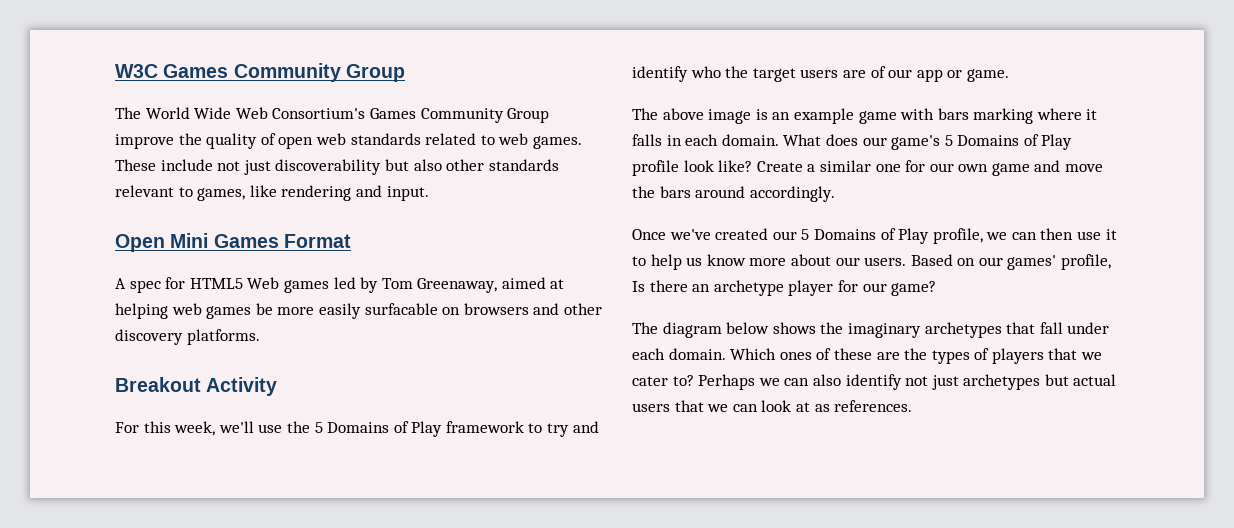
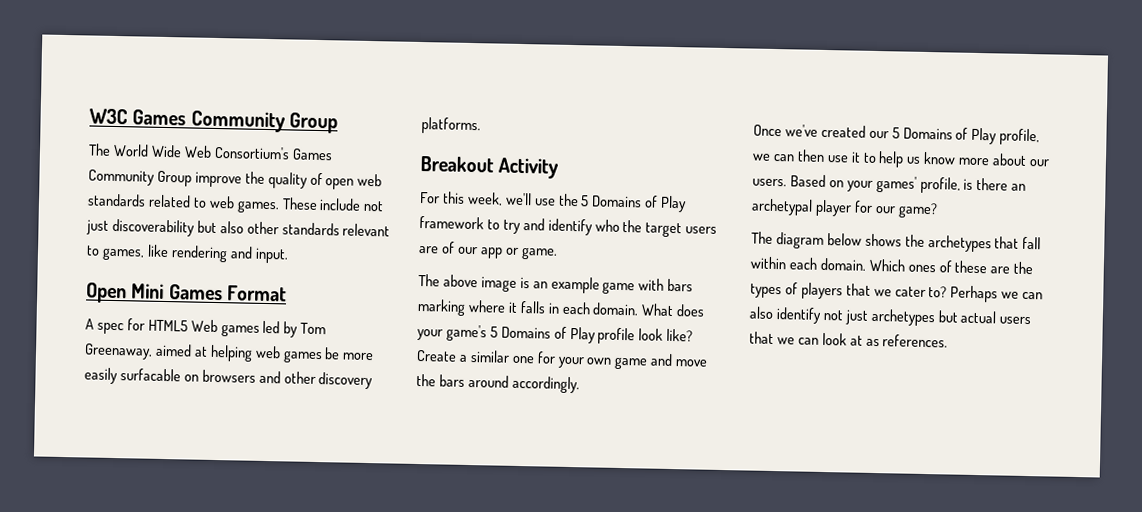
- What does our game's 5 Domains of Play profile look like?
+ What does your game's 5 Domains of Play profile look like?
- Create a similar one for our own game and move the bars around accordingly.
+ Create a similar one for your own game and move the bars around accordingly.
- Based on our games' profile, Is there an archetype player for our game?
+ Based on your games' profile, is there an archetypal player for our game?
- The diagram below shows the imaginary archetypes that fall under each domain.
+ The diagram below shows the archetypes that fall within each domain.

